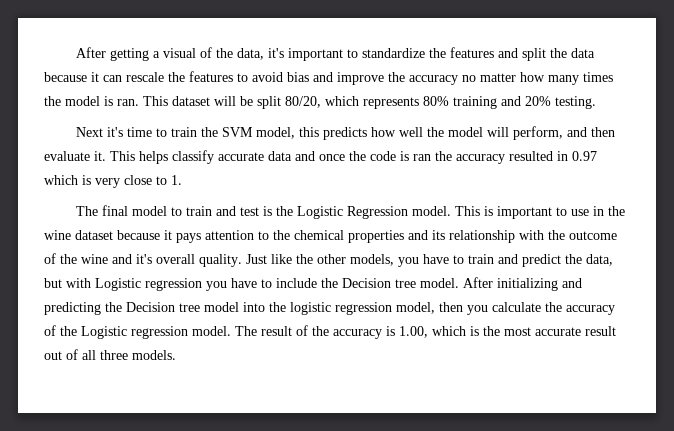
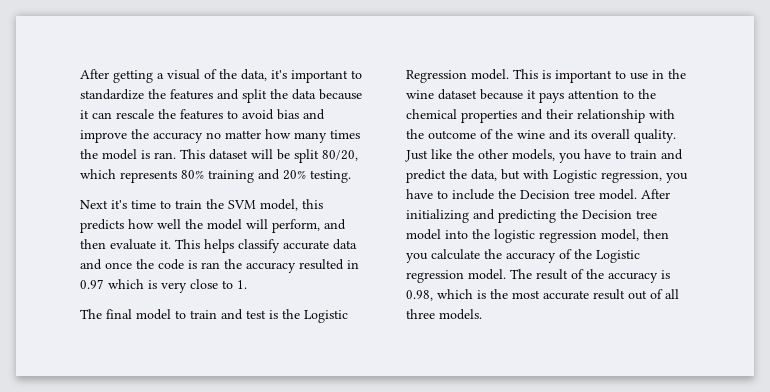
- This is important to use in the wine dataset because it pays attention to the chemical properties and its relationship with the outcome of the wine and it's overall quality.
+ This is important to use in the wine dataset because it pays attention to the chemical properties and their relationship with the outcome of the wine and its overall quality.
- Just like the other models, you have to train and predict the data, but with Logistic regression you have to include the Decision tree model.
+ Just like the other models, you have to train and predict the data, but with Logistic regression, you have to include the Decision tree model.
- The result of the accuracy is 1.00, which is the most accurate result out of all three models.
+ The result of the accuracy is 0.98, which is the most accurate result out of all three models.

